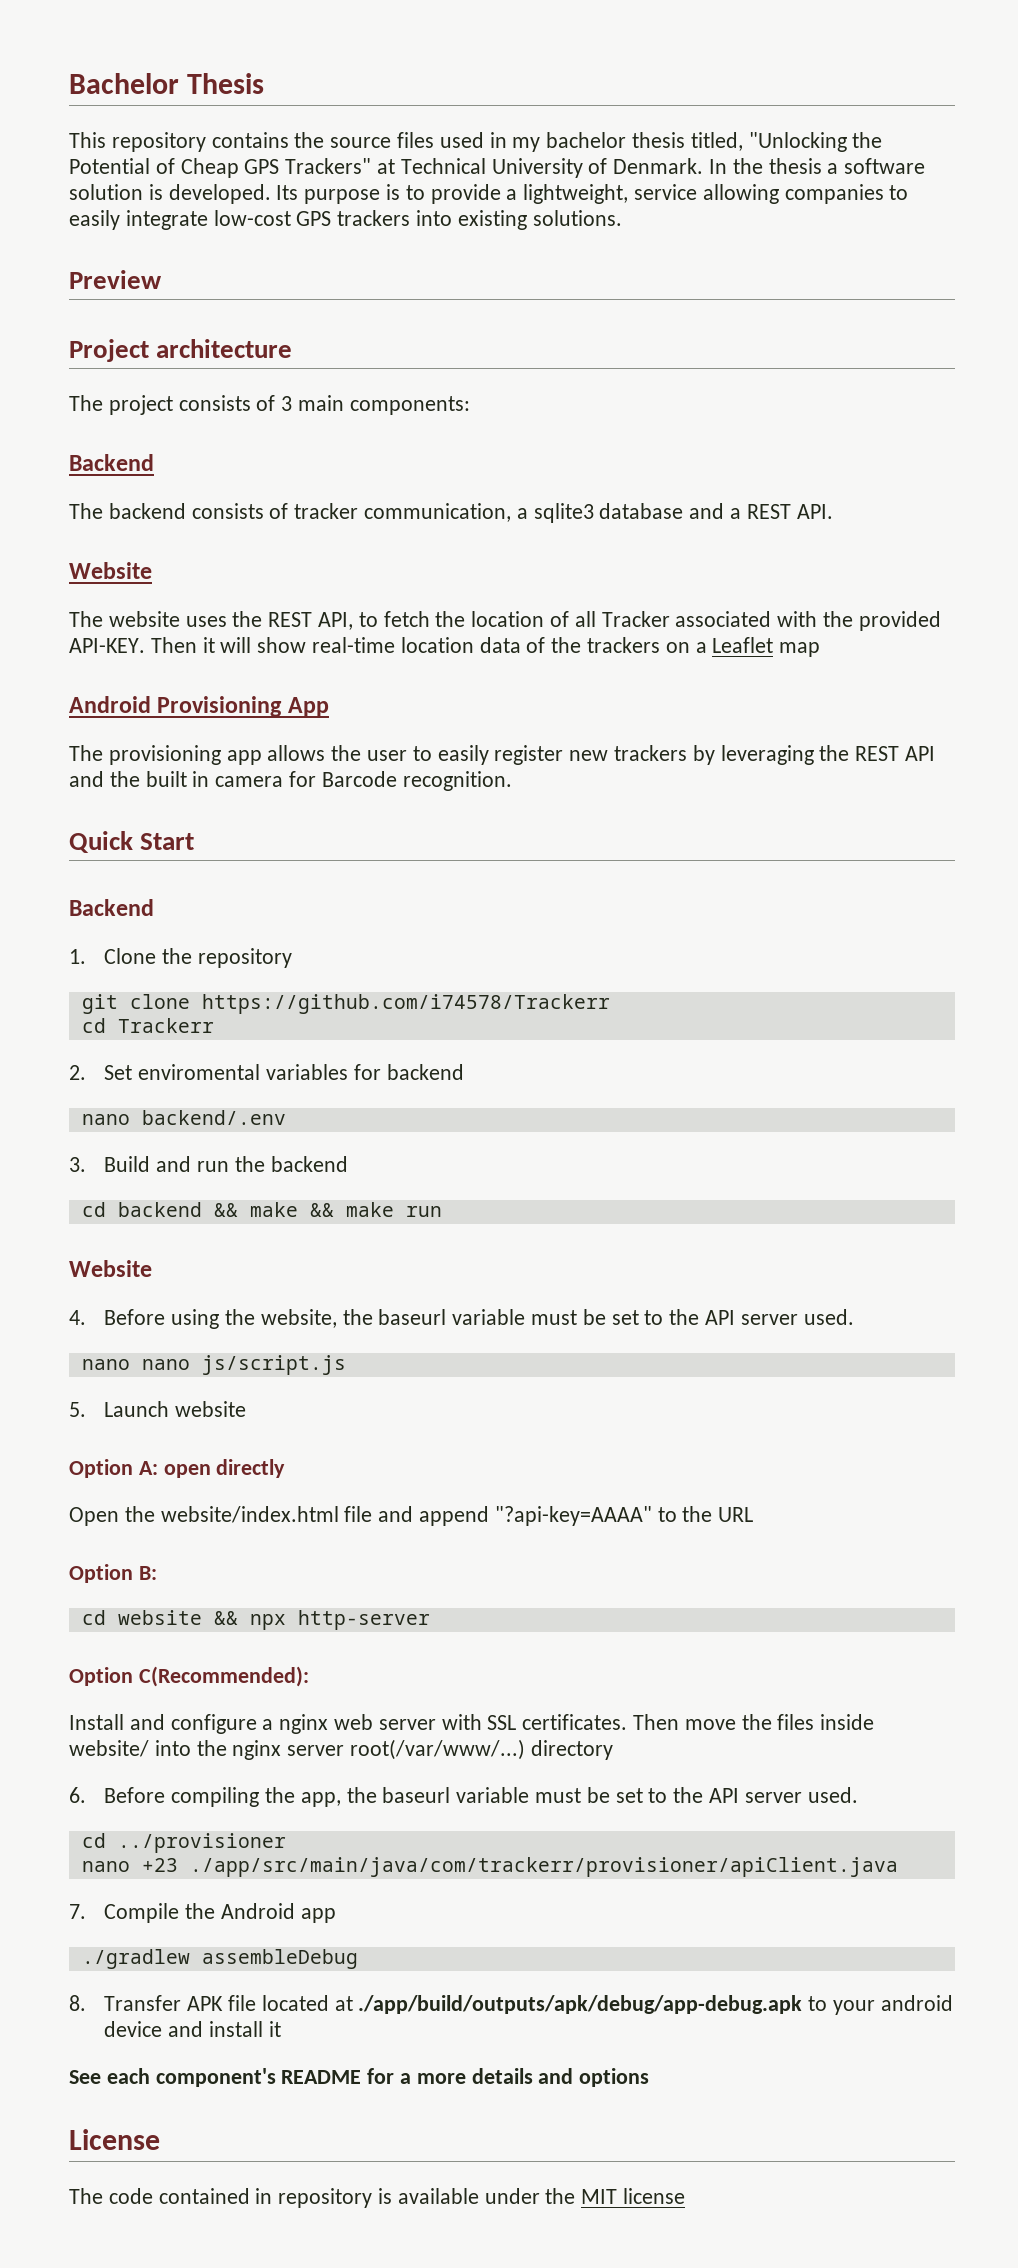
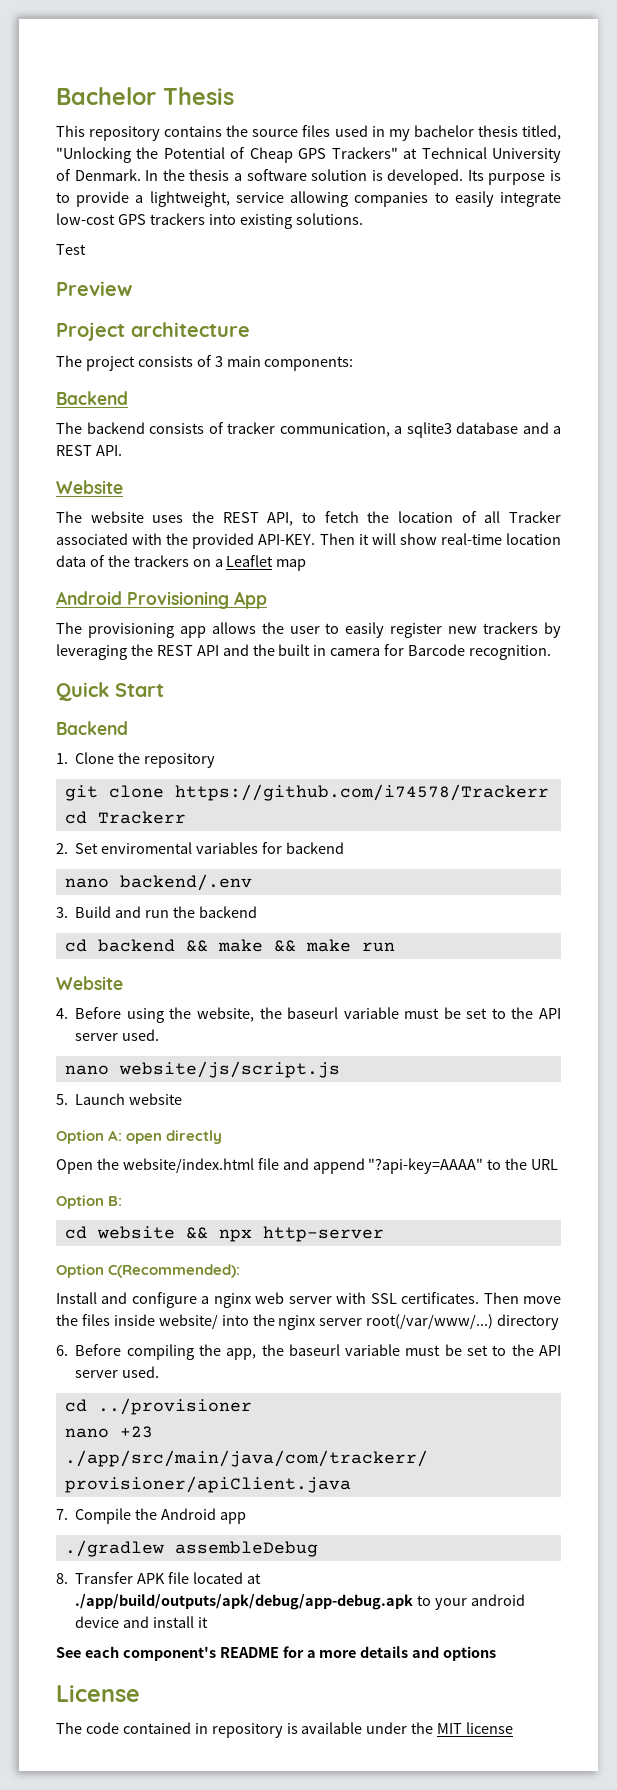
+ Test
- nano nano js/script.js
+ nano website/js/script.js

